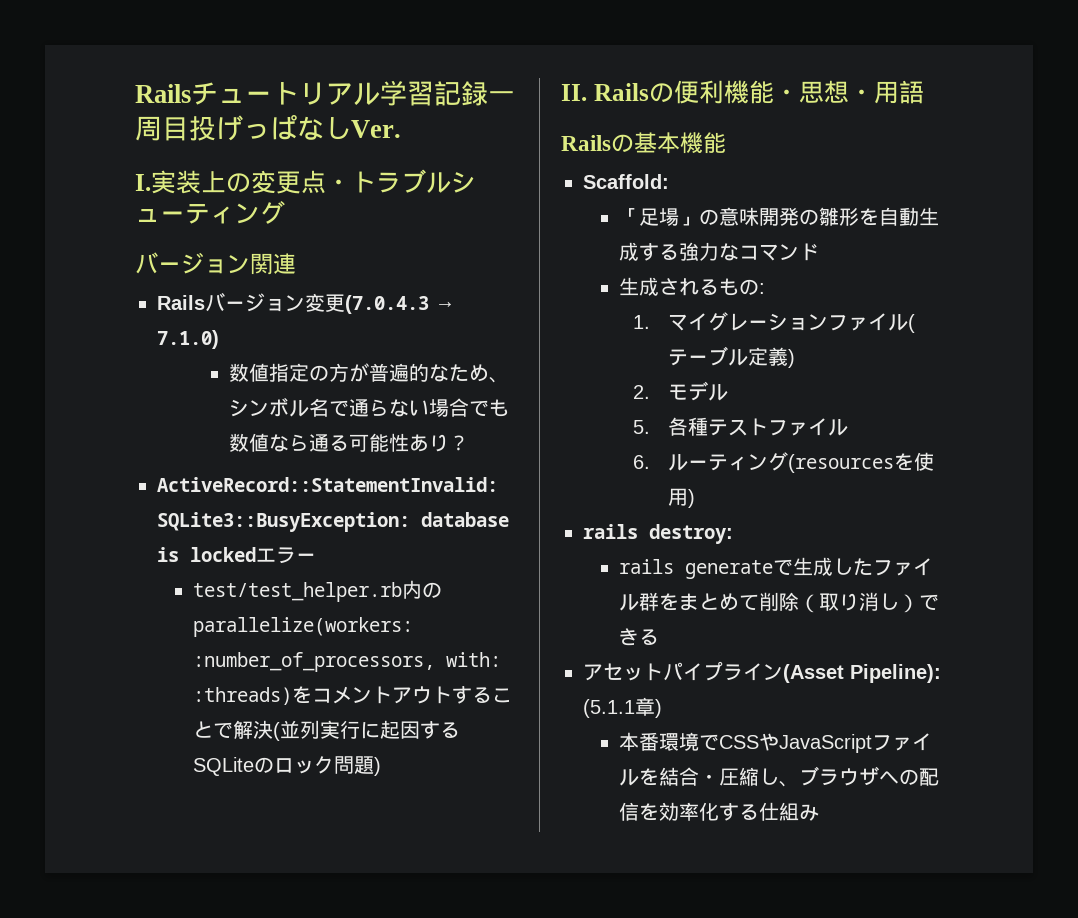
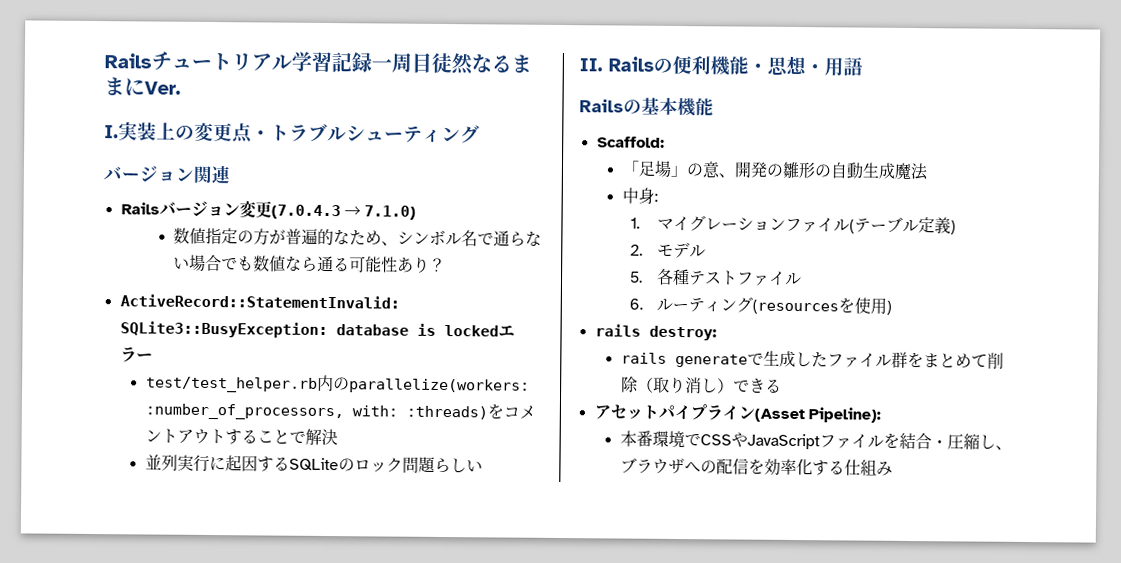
- Railsチュートリアル学習記録一周目投げっぱなしVer.
+ Railsチュートリアル学習記録一周目徒然なるままにVer.
- test/test_helper.rb内のparallelize(workers: :number_of_processors, with: :threads)をコメントアウトすることで解決(並列実行に起因するSQLiteのロック問題)
+ test/test_helper.rb内のparallelize(workers: :number_of_processors, with: :threads)をコメントアウトすることで解決
+ 並列実行に起因するSQLiteのロック問題らしい
- 「足場」の意味開発の雛形を自動生成する強力なコマンド
- 生成されるもの:
+ 「足場」の意、開発の雛形の自動生成魔法
+ 中身:
- アセットパイプライン(Asset Pipeline): (5.1.1章)
+ アセットパイプライン(Asset Pipeline):

